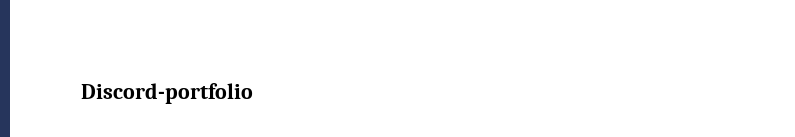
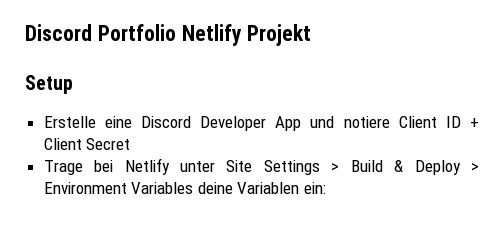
- Discord-portfolio
+ Discord Portfolio Netlify Projekt
+ Setup
+ Erstelle eine Discord Developer App und notiere Client ID + Client Secret
+ Trage bei Netlify unter Site Settings > Build & Deploy > Environment Variables deine Variablen ein:

